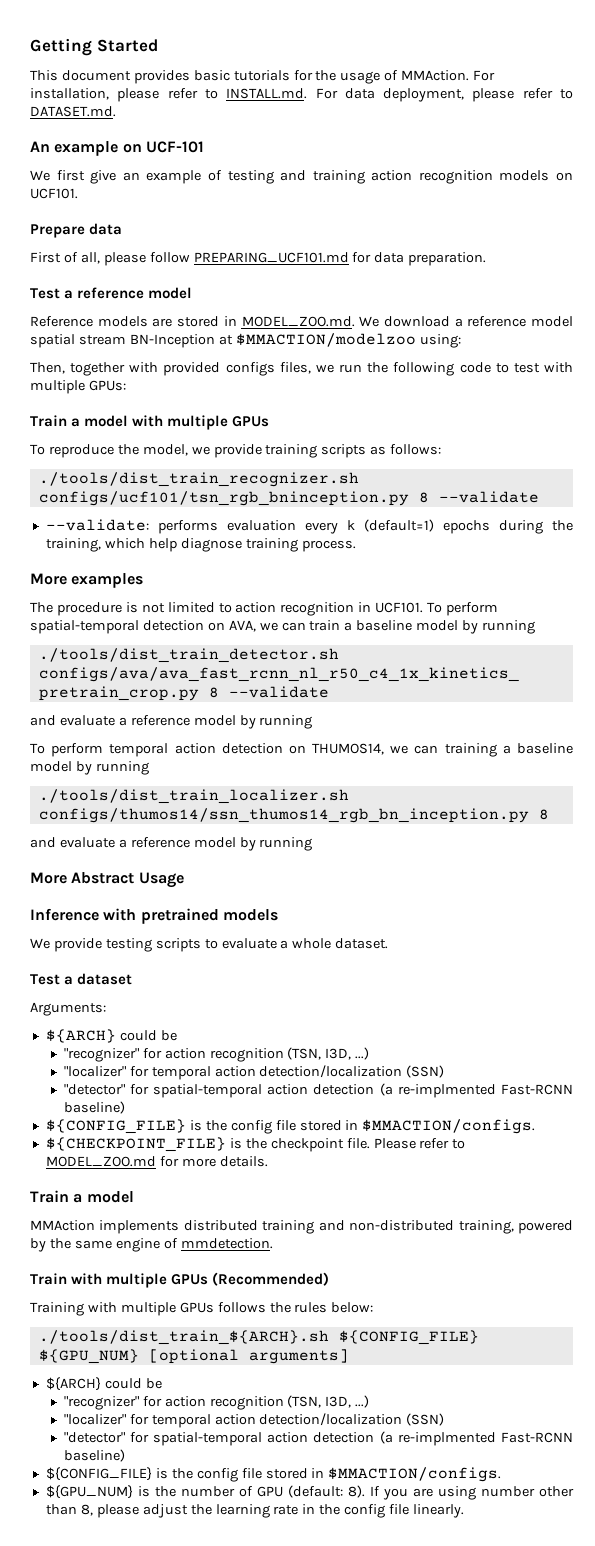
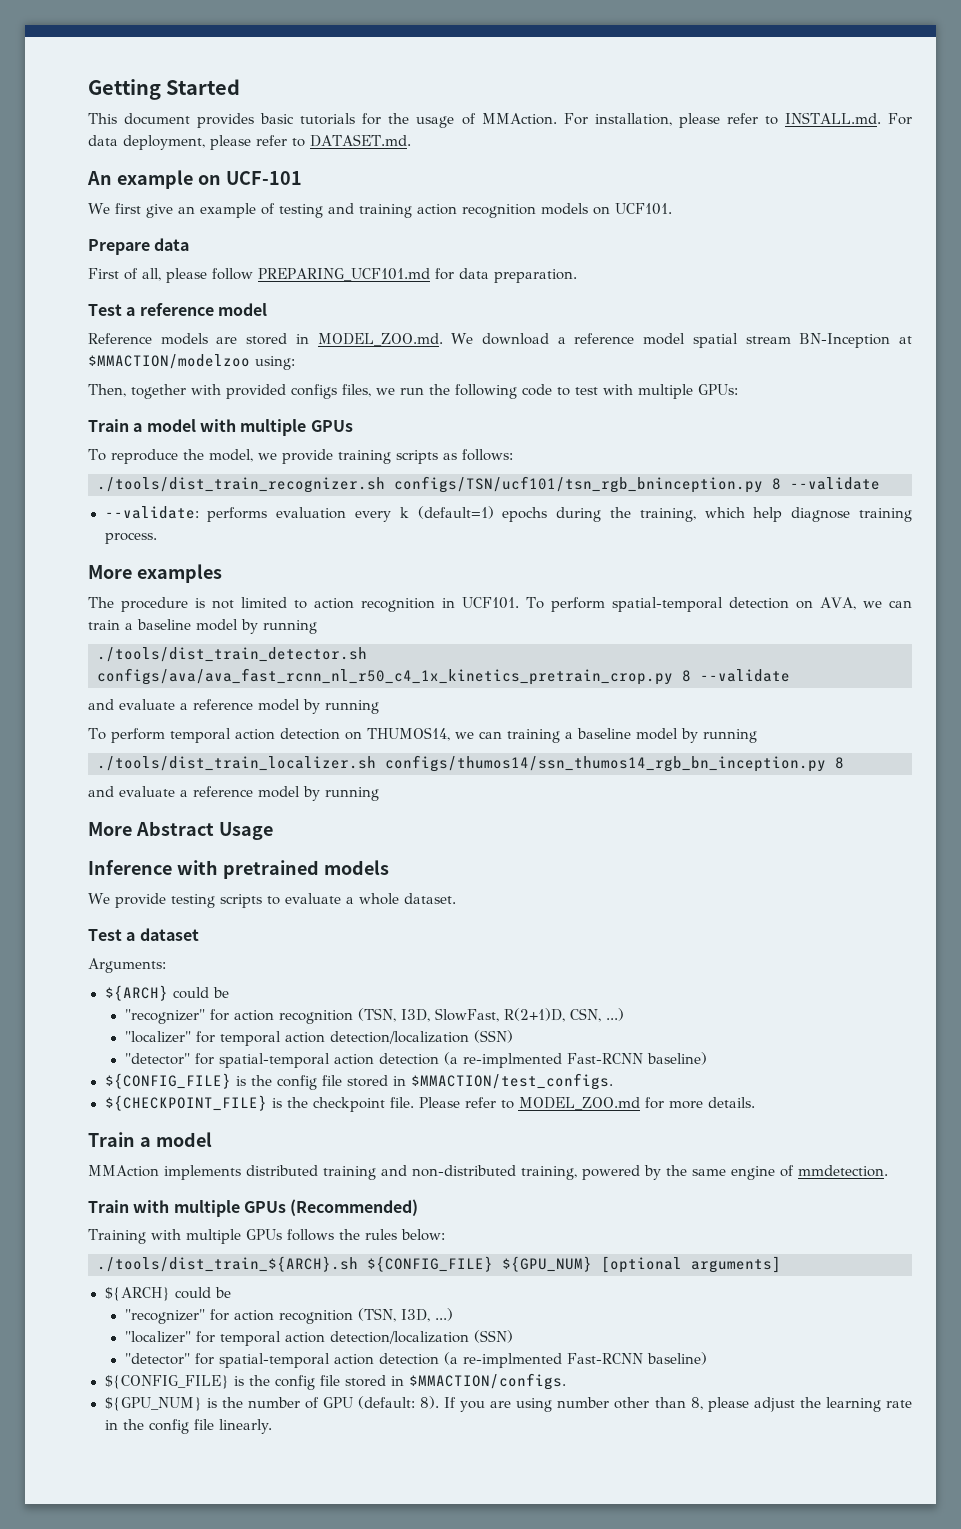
- ./tools/dist_train_recognizer.sh configs/ucf101/tsn_rgb_bninception.py 8 --validate
+ ./tools/dist_train_recognizer.sh configs/TSN/ucf101/tsn_rgb_bninception.py 8 --validate
  Arguments:
  ${ARCH} could be
- "recognizer" for action recognition (TSN, I3D, ...)
+ "recognizer" for action recognition (TSN, I3D, SlowFast, R(2+1)D, CSN, ...)
  "localizer" for temporal action detection/localization (SSN)
  "detector" for spatial-temporal action detection (a re-implmented Fast-RCNN baseline)
- ${CONFIG_FILE} is the config file stored in $MMACTION/configs.
+ ${CONFIG_FILE} is the config file stored in $MMACTION/test_configs.

